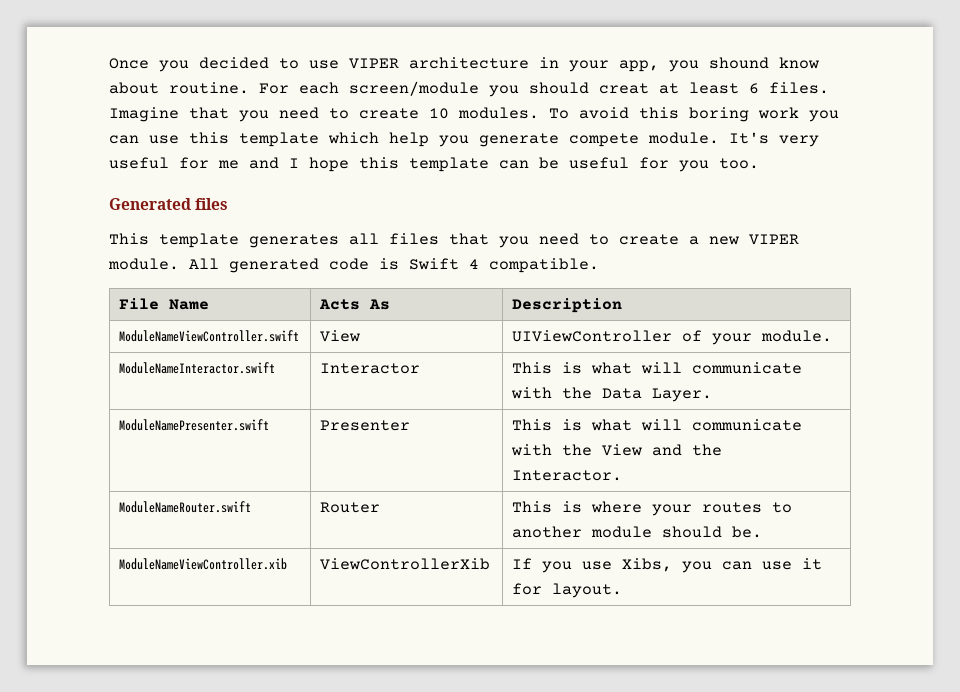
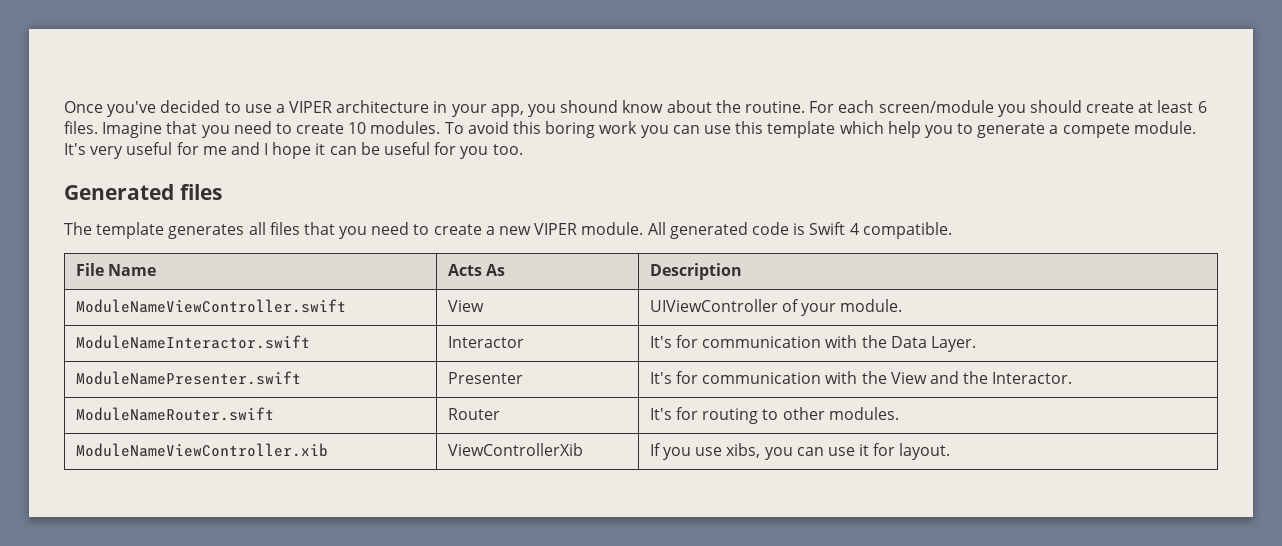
- Once you decided to use VIPER architecture in your app, you shound know about routine.
+ Once you've decided to use a VIPER architecture in your app, you shound know about the routine.
- For each screen/module you should creat at least 6 files.
+ For each screen/module you should create at least 6 files.
- To avoid this boring work you can use this template which help you generate compete module.
+ To avoid this boring work you can use this template which help you to generate a compete module.
- It's very useful for me and I hope this template can be useful for you too.
+ It's very useful for me and I hope it can be useful for you too.
- This template generates all files that you need to create a new VIPER module.
+ The template generates all files that you need to create a new VIPER module.
- ModuleNameInteractor.swift | Interactor | This is what will communicate with the Data Layer.
+ ModuleNameInteractor.swift | Interactor | It's for communication with the Data Layer.
- ModuleNamePresenter.swift | Presenter | This is what will communicate with the View and the Interactor.
+ ModuleNamePresenter.swift | Presenter | It's for communication with the View and the Interactor.
- ModuleNameRouter.swift | Router | This is where your routes to another module should be.
+ ModuleNameRouter.swift | Router | It's for routing to other modules.
- ModuleNameViewController.xib | ViewControllerXib | If you use Xibs, you can use it for layout.
+ ModuleNameViewController.xib | ViewControllerXib | If you use xibs, you can use it for layout.

